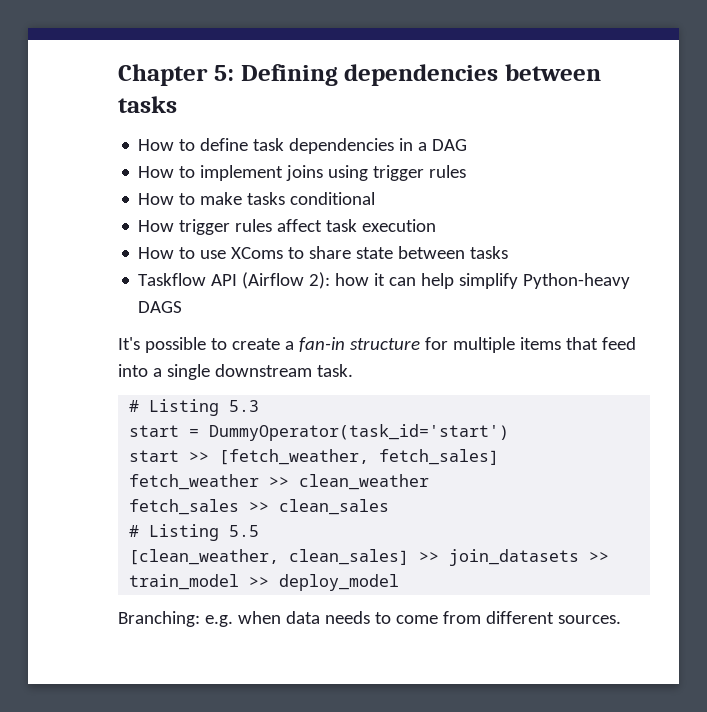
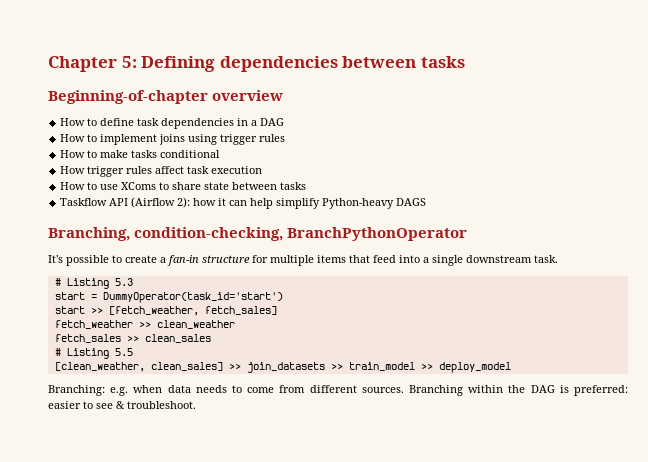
+ Beginning-of-chapter overview
+ Branching, condition-checking, BranchPythonOperator
+ Branching within the DAG is preferred: easier to see & troubleshoot.

